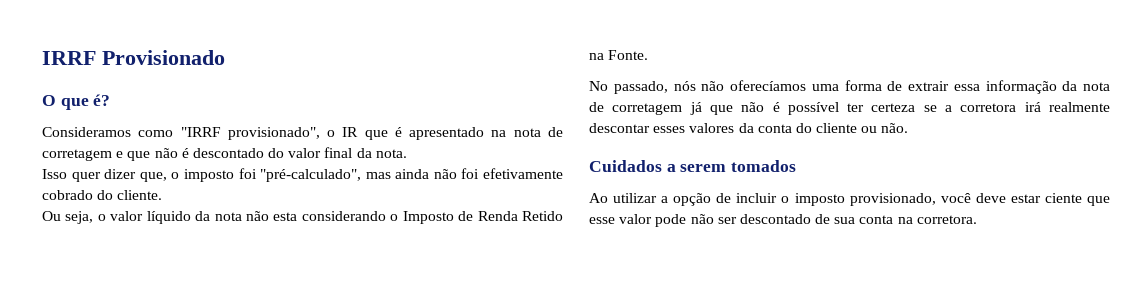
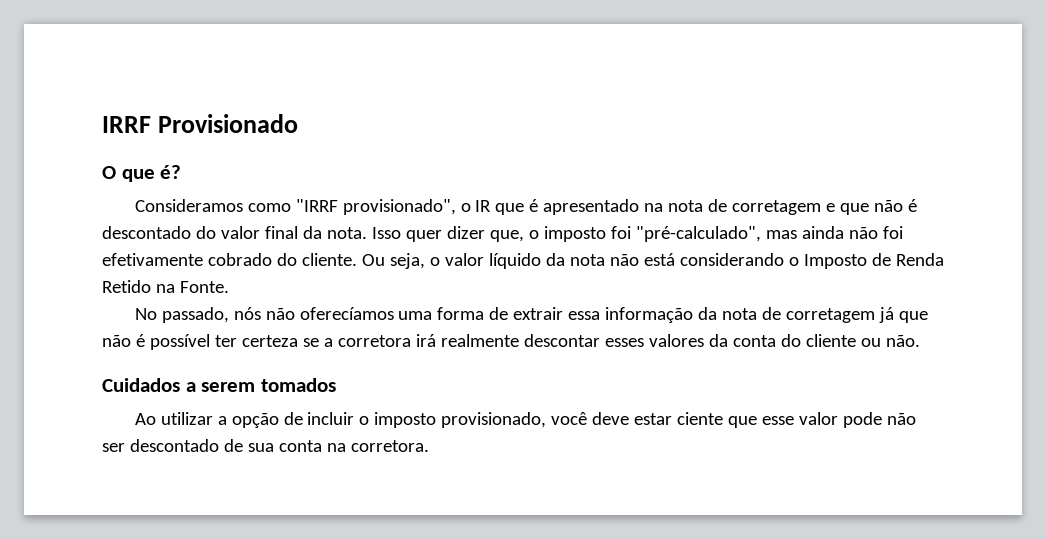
- Consideramos como "IRRF provisionado", o IR que é apresentado na nota de corretagem e que não é descontado do valor final da nota.
- Isso quer dizer que, o imposto foi "pré-calculado", mas ainda não foi efetivamente cobrado do cliente.
- Ou seja, o valor líquido da nota não esta considerando o Imposto de Renda Retido na Fonte.
+ Consideramos como "IRRF provisionado", o IR que é apresentado na nota de corretagem e que não é descontado do valor final da nota. Isso quer dizer que, o imposto foi "pré-calculado", mas ainda não foi efetivamente cobrado do cliente. Ou seja, o valor líquido da nota não está considerando o Imposto de Renda Retido na Fonte.

